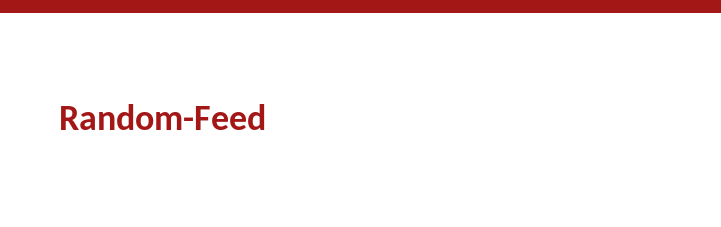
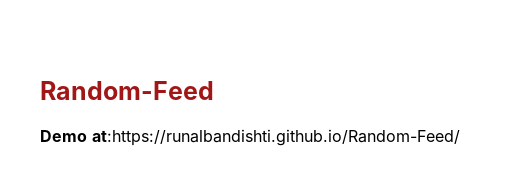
+ Demo at:https://runalbandishti.github.io/Random-Feed/

